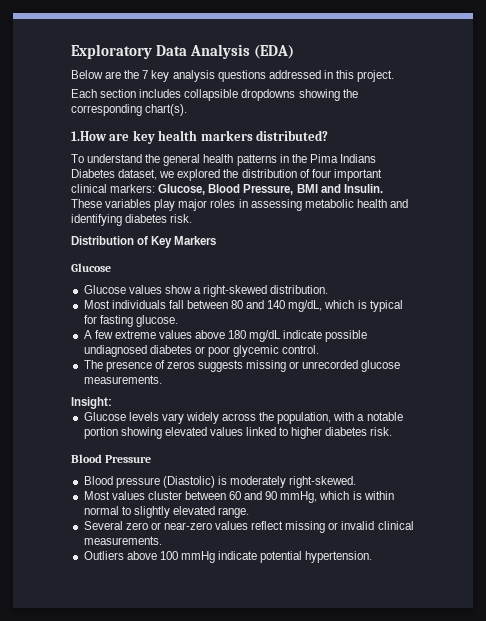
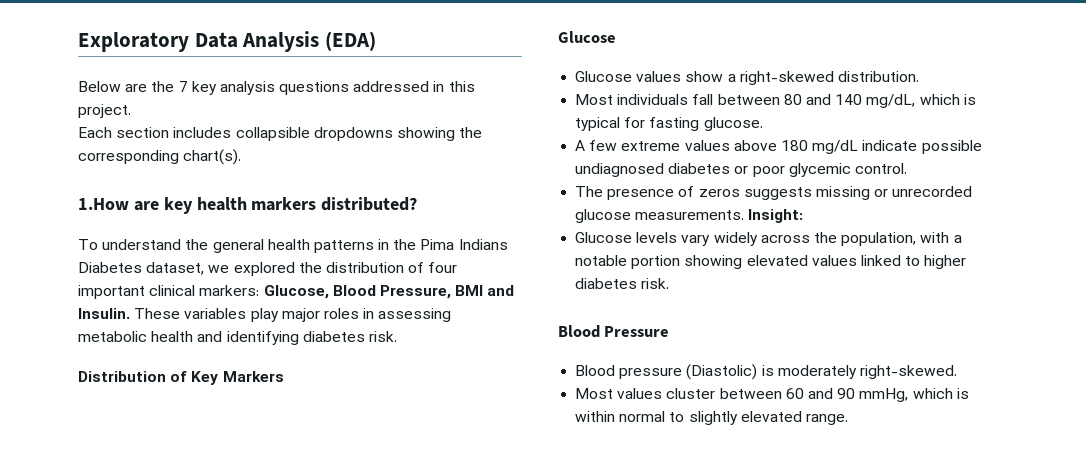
- The presence of zeros suggests missing or unrecorded glucose measurements.
- Insight:
+ The presence of zeros suggests missing or unrecorded glucose measurements. Insight:
- Several zero or near-zero values reflect missing or invalid clinical measurements.
- Outliers above 100 mmHg indicate potential hypertension.

